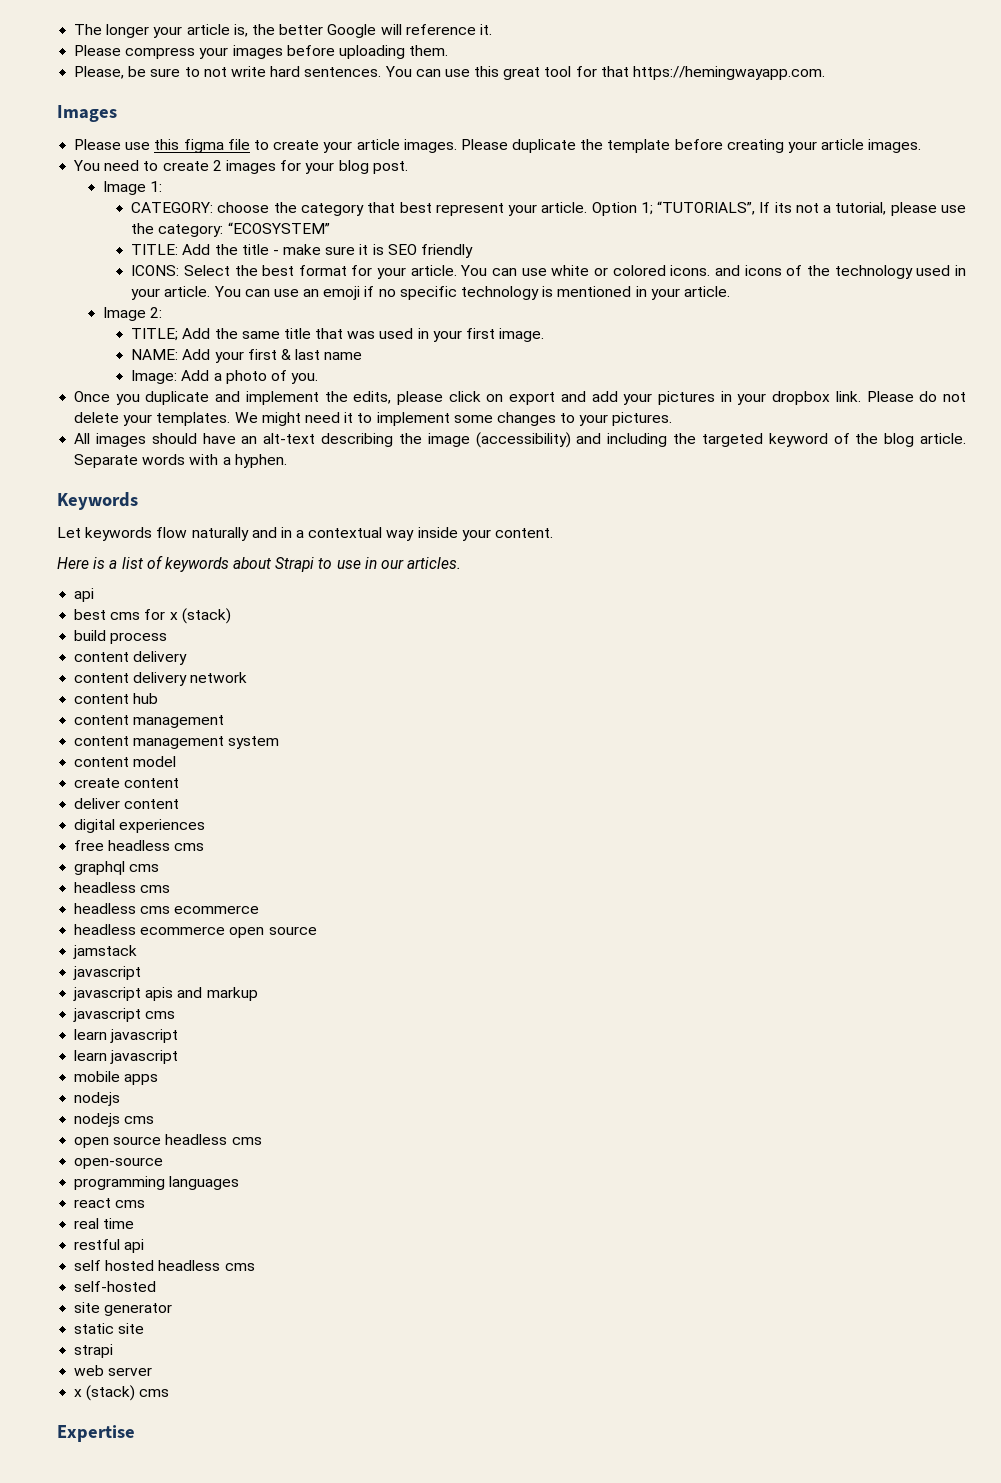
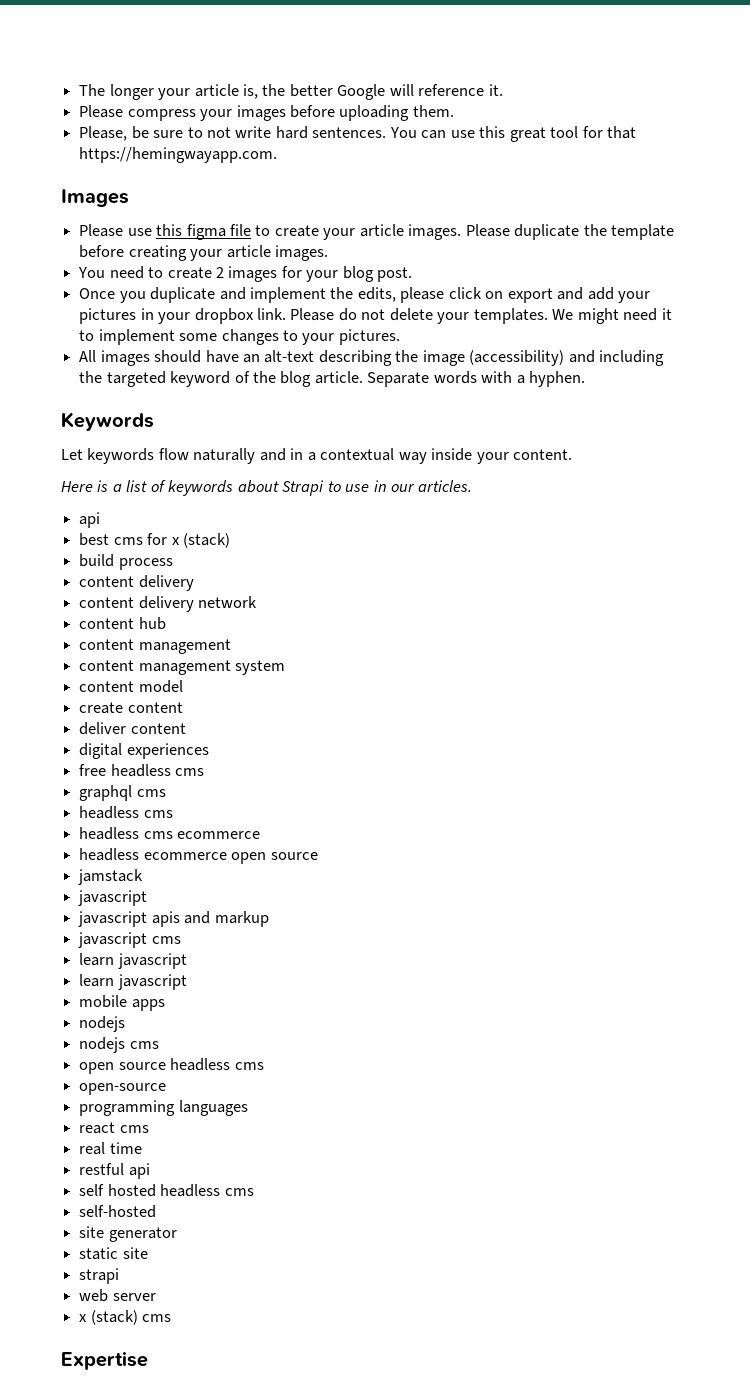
- Image 1:
- CATEGORY: choose the category that best represent your article. Option 1; “TUTORIALS”, If its not a tutorial, please use the category: “ECOSYSTEM”
- TITLE: Add the title - make sure it is SEO friendly
- ICONS: Select the best format for your article. You can use white or colored icons. and icons of the technology used in your article. You can use an emoji if no specific technology is mentioned in your article.
- Image 2:
- TITLE; Add the same title that was used in your first image.
- NAME: Add your first & last name
- Image: Add a photo of you.

